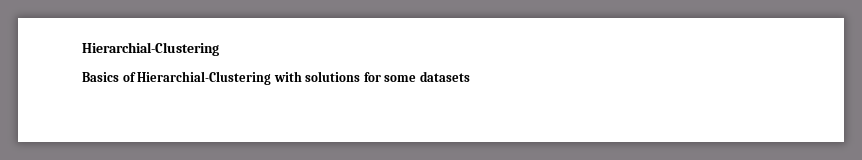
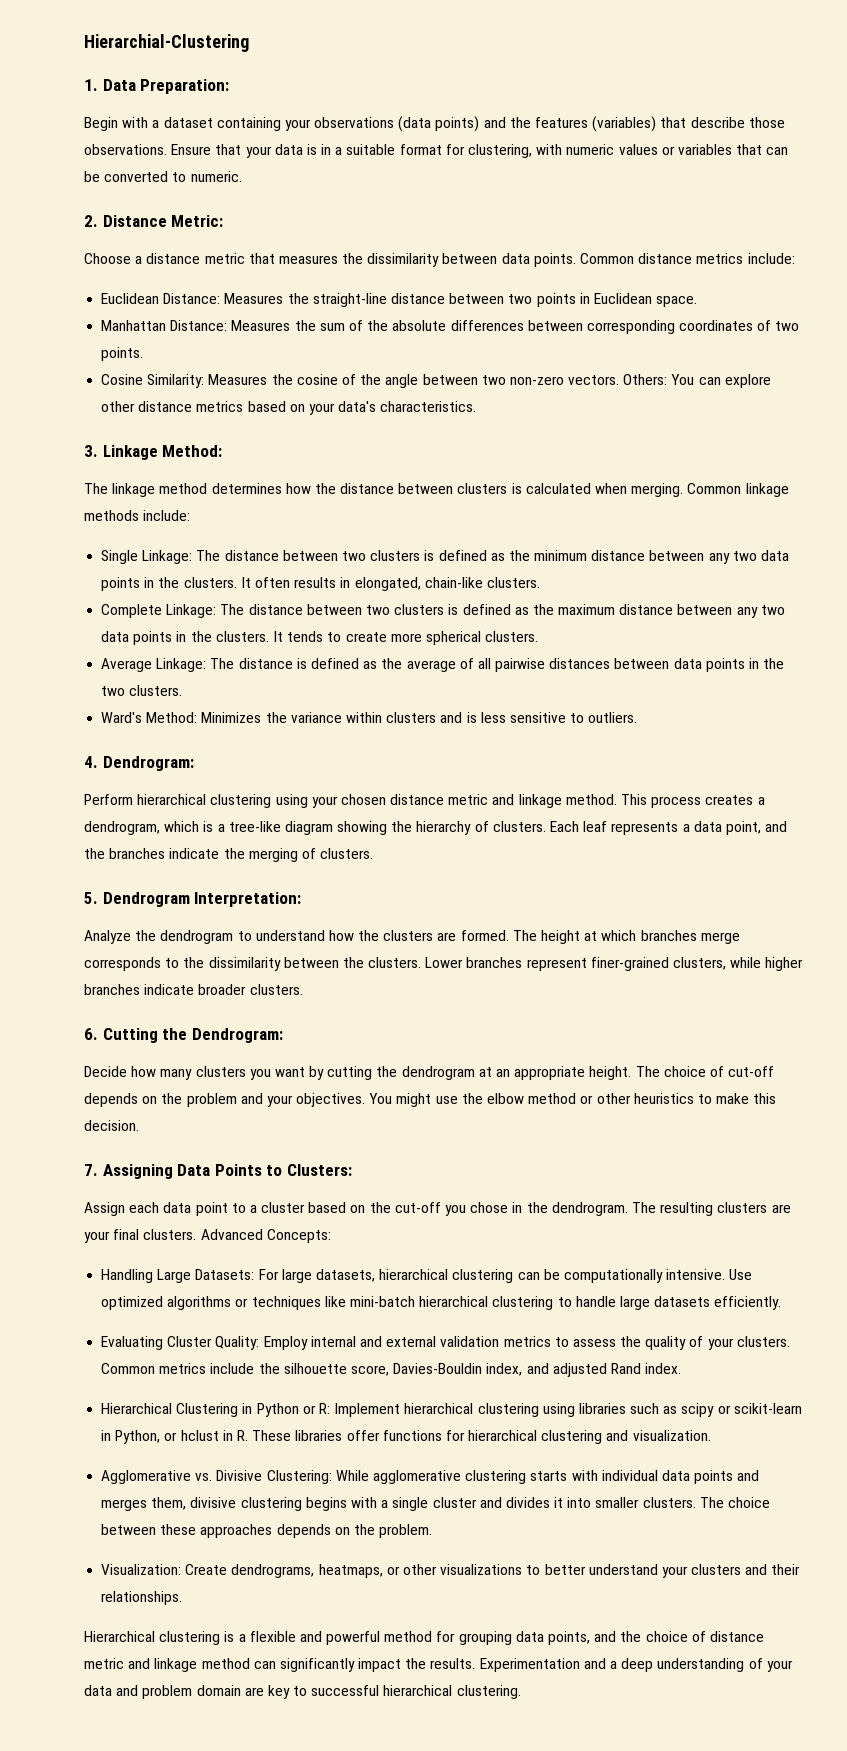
- Basics of Hierarchial-Clustering with solutions for some datasets
+ 1. Data Preparation:
+ Begin with a dataset containing your observations (data points) and the features (variables) that describe those observations. Ensure that your data is in a suitable format for clustering, with numeric values or variables that can be converted to numeric.
+ 2. Distance Metric:
+ Choose a distance metric that measures the dissimilarity between data points. Common distance metrics include:
+ Euclidean Distance: Measures the straight-line distance between two points in Euclidean space.
+ Manhattan Distance: Measures the sum of the absolute differences between corresponding coordinates of two points.
+ Cosine Similarity: Measures the cosine of the angle between two non-zero vectors. Others: You can explore other distance metrics based on your data's characteristics.
+ 3. Linkage Method:
+ The linkage method determines how the distance between clusters is calculated when merging. Common linkage methods include:
+ Single Linkage: The distance between two clusters is defined as the minimum distance between any two data points in the clusters. It often results in elongated, chain-like clusters.
+ Complete Linkage: The distance between two clusters is defined as the maximum distance between any two data points in the clusters. It tends to create more spherical clusters.
+ Average Linkage: The distance is defined as the average of all pairwise distances between data points in the two clusters.
+ Ward's Method: Minimizes the variance within clusters and is less sensitive to outliers.
+ 4. Dendrogram:
+ Perform hierarchical clustering using your chosen distance metric and linkage method. This process creates a dendrogram, which is a tree-like diagram showing the hierarchy of clusters. Each leaf represents a data point, and the branches indicate the merging of clusters.
+ 5. Dendrogram Interpretation:
+ Analyze the dendrogram to understand how the clusters are formed. The height at which branches merge corresponds to the dissimilarity between the clusters. Lower branches represent finer-grained clusters, while higher branches indicate broader clusters.
+ 6. Cutting the Dendrogram:
+ Decide how many clusters you want by cutting the dendrogram at an appropriate height. The choice of cut-off depends on the problem and your objectives. You might use the elbow method or other heuristics to make this decision.
+ 7. Assigning Data Points to Clusters:
+ Assign each data point to a cluster based on the cut-off you chose in the dendrogram. The resulting clusters are your final clusters. Advanced Concepts:
+ Handling Large Datasets: For large datasets, hierarchical clustering can be computationally intensive. Use optimized algorithms or techniques like mini-batch hierarchical clustering to handle large datasets efficiently.
+ Evaluating Cluster Quality: Employ internal and external validation metrics to assess the quality of your clusters. Common metrics include the silhouette score, Davies-Bouldin index, and adjusted Rand index.
+ Hierarchical Clustering in Python or R: Implement hierarchical clustering using libraries such as scipy or scikit-learn in Python, or hclust in R. These libraries offer functions for hierarchical clustering and visualization.
+ Agglomerative vs. Divisive Clustering: While agglomerative clustering starts with individual data points and merges them, divisive clustering begins with a single cluster and divides it into smaller clusters. The choice between these approaches depends on the problem.
+ Visualization: Create dendrograms, heatmaps, or other visualizations to better understand your clusters and their relationships.
+ Hierarchical clustering is a flexible and powerful method for grouping data points, and the choice of distance metric and linkage method can significantly impact the results. Experimentation and a deep understanding of your data and problem domain are key to successful hierarchical clustering.

